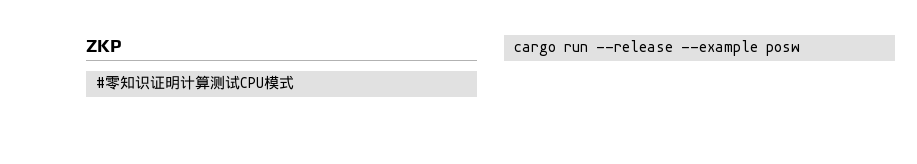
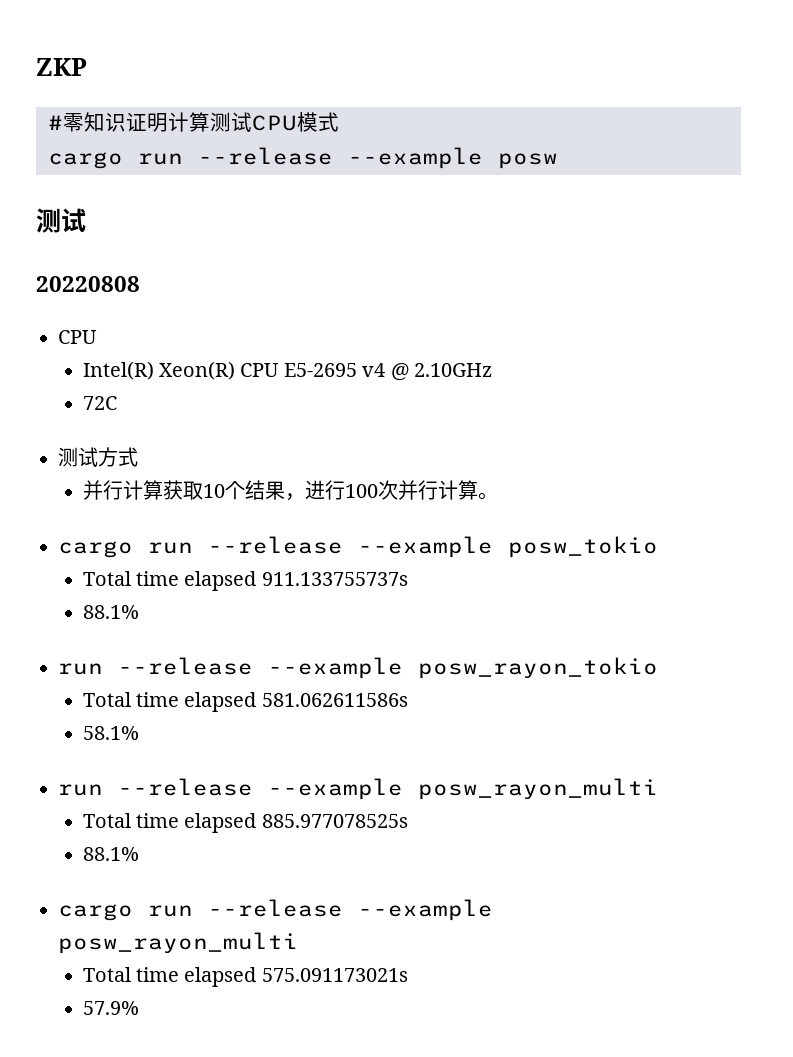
  cargo run --release --example posw
+ 测试
+ 20220808
+ CPU
+ Intel(R) Xeon(R) CPU E5-2695 v4 @ 2.10GHz
+ 72C
+ 测试方式
+ 并行计算获取10个结果，进行100次并行计算。
+ cargo run --release --example posw_tokio
+ Total time elapsed 911.133755737s
+ 88.1%
+ run --release --example posw_rayon_tokio
+ Total time elapsed 581.062611586s
+ 58.1%
+ run --release --example posw_rayon_multi
+ Total time elapsed 885.977078525s
+ 88.1%
+ cargo run --release --example posw_rayon_multi
+ Total time elapsed 575.091173021s
+ 57.9%

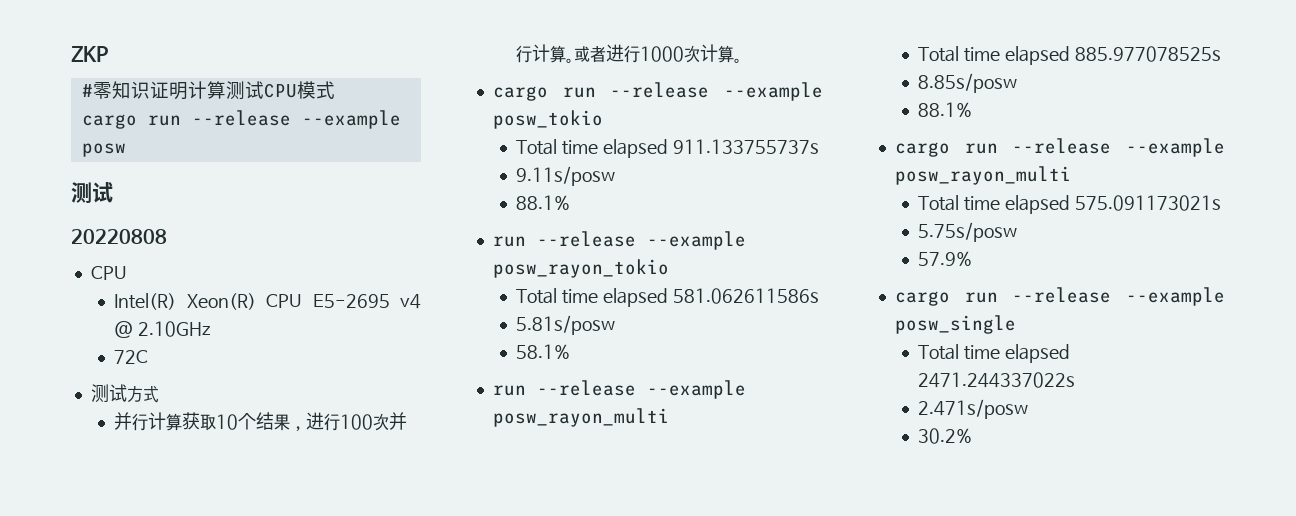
+ 或者进行1000次计算。
+ 9.11s/posw
+ 5.81s/posw
+ 8.85s/posw
+ 5.75s/posw
+ cargo run --release --example posw_single
+ Total time elapsed 2471.244337022s
+ 2.471s/posw
+ 30.2%

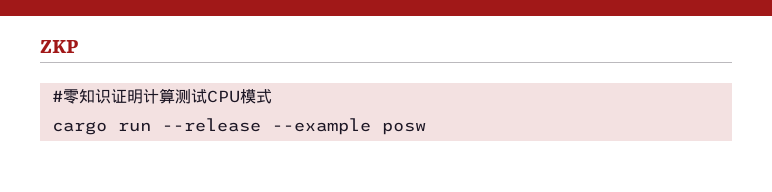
  cargo run --release --example posw
- 测试
- 20220808
- CPU
- Intel(R) Xeon(R) CPU E5-2695 v4 @ 2.10GHz
- 72C
- 测试方式
- 并行计算获取10个结果，进行100次并行计算。或者进行1000次计算。
- cargo run --release --example posw_tokio
- Total time elapsed 911.133755737s
- 9.11s/posw
- 88.1%
- run --release --example posw_rayon_tokio
- Total time elapsed 581.062611586s
- 5.81s/posw
- 58.1%
- run --release --example posw_rayon_multi
- Total time elapsed 885.977078525s
- 8.85s/posw
- 88.1%
- cargo run --release --example posw_rayon_multi
- Total time elapsed 575.091173021s
- 5.75s/posw
- 57.9%
- cargo run --release --example posw_single
- Total time elapsed 2471.244337022s
- 2.471s/posw
- 30.2%

